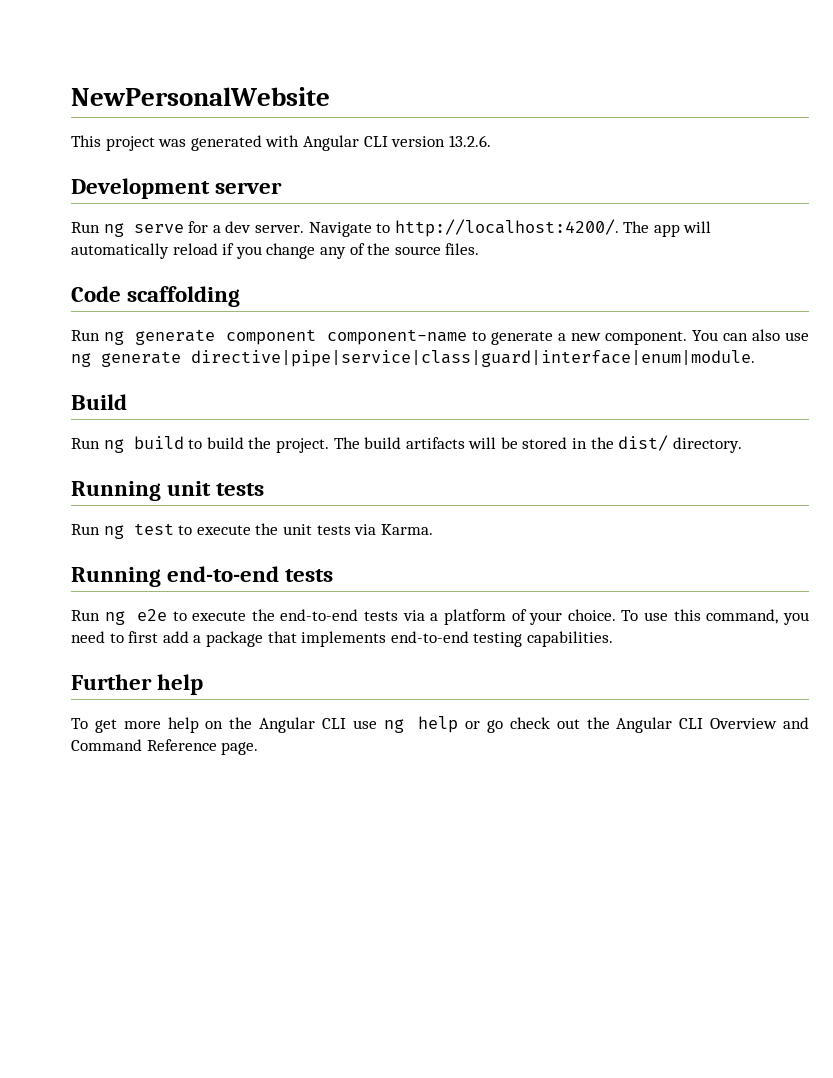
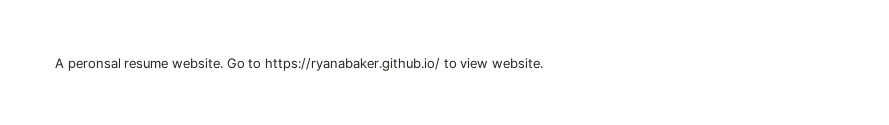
- NewPersonalWebsite
- This project was generated with Angular CLI version 13.2.6.
- Development server
- Run ng serve for a dev server. Navigate to http://localhost:4200/. The app will automatically reload if you change any of the source files.
- Code scaffolding
- Run ng generate component component-name to generate a new component. You can also use ng generate directive|pipe|service|class|guard|interface|enum|module.
- Build
- Run ng build to build the project. The build artifacts will be stored in the dist/ directory.
- Running unit tests
- Run ng test to execute the unit tests via Karma.
- Running end-to-end tests
- Run ng e2e to execute the end-to-end tests via a platform of your choice. To use this command, you need to first add a package that implements end-to-end testing capabilities.
- Further help
- To get more help on the Angular CLI use ng help or go check out the Angular CLI Overview and Command Reference page.
+ A peronsal resume website. Go to https://ryanabaker.github.io/ to view website.

